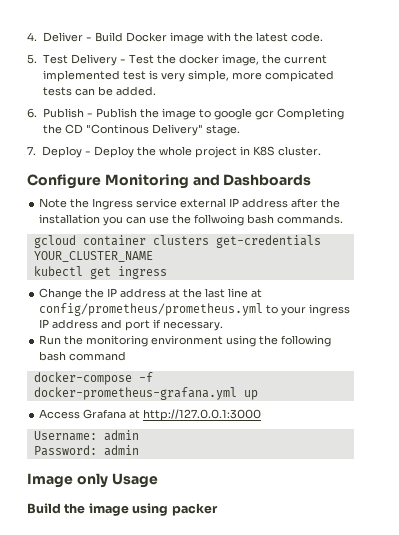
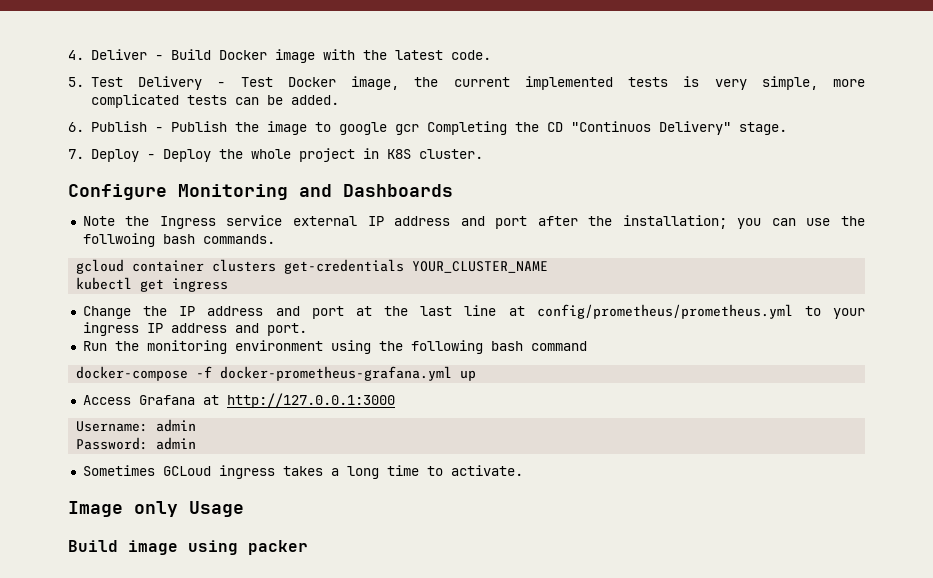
- 5. Test Delivery - Test the docker image, the current implemented test is very simple, more compicated tests can be added.
+ 5. Test Delivery - Test Docker image, the current implemented tests is very simple, more complicated tests can be added.
- 6. Publish - Publish the image to google gcr Completing the CD "Continous Delivery" stage.
+ 6. Publish - Publish the image to google gcr Completing the CD "Continuos Delivery" stage.
- Note the Ingress service external IP address after the installation you can use the follwoing bash commands.
+ Note the Ingress service external IP address and port after the installation; you can use the follwoing bash commands.
- Change the IP address at the last line at config/prometheus/prometheus.yml to your ingress IP address and port if necessary.
+ Change the IP address and port at the last line at config/prometheus/prometheus.yml to your ingress IP address and port.
+ Sometimes GCLoud ingress takes a long time to activate.
- Build the image using packer
+ Build image using packer

